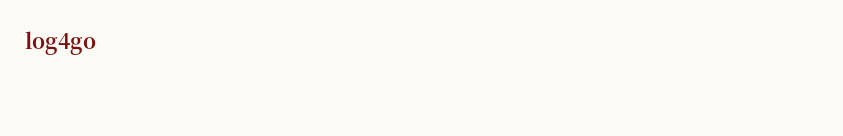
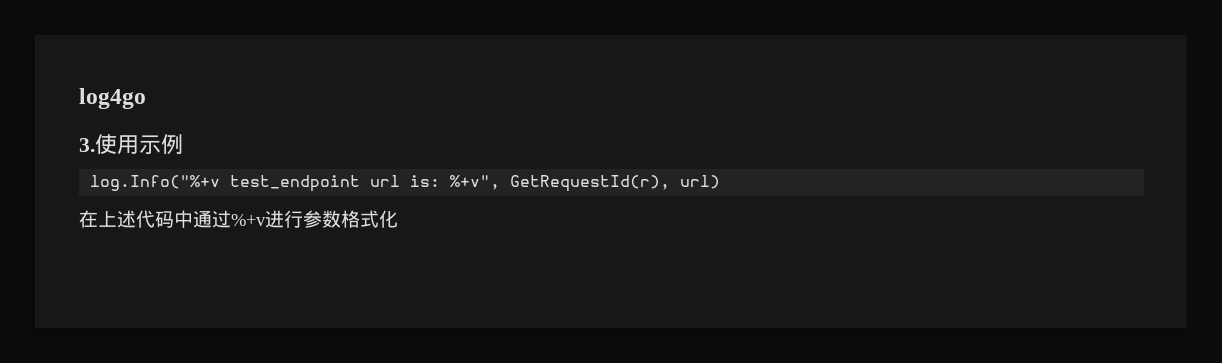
+ 3.使用示例
+ log.Info("%+v test_endpoint url is: %+v", GetRequestId(r), url)
+ 在上述代码中通过%+v进行参数格式化

